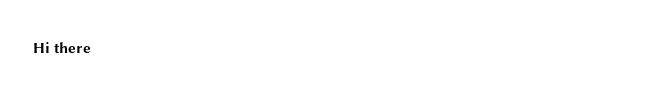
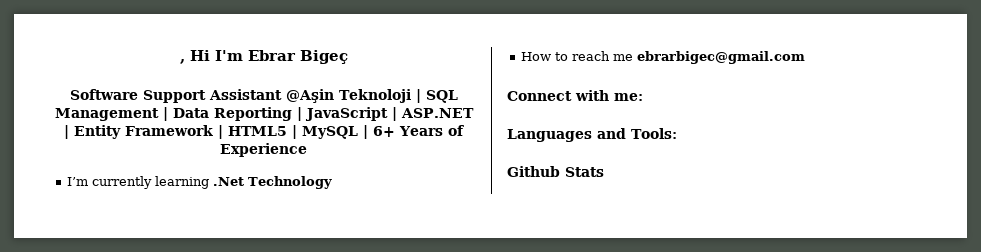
- Hi there
+ , Hi I'm Ebrar Bigeç
+ Software Support Assistant @Aşin Teknoloji | SQL Management | Data Reporting | JavaScript | ASP.NET | Entity Framework | HTML5 | MySQL | 6+ Years of Experience
+ I’m currently learning .Net Technology
+ How to reach me ebrarbigec@gmail.com
+ Connect with me:
+ Languages and Tools:
+ Github Stats

